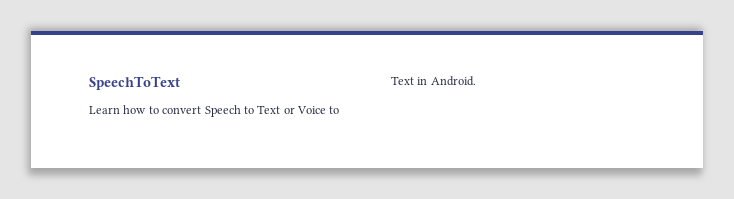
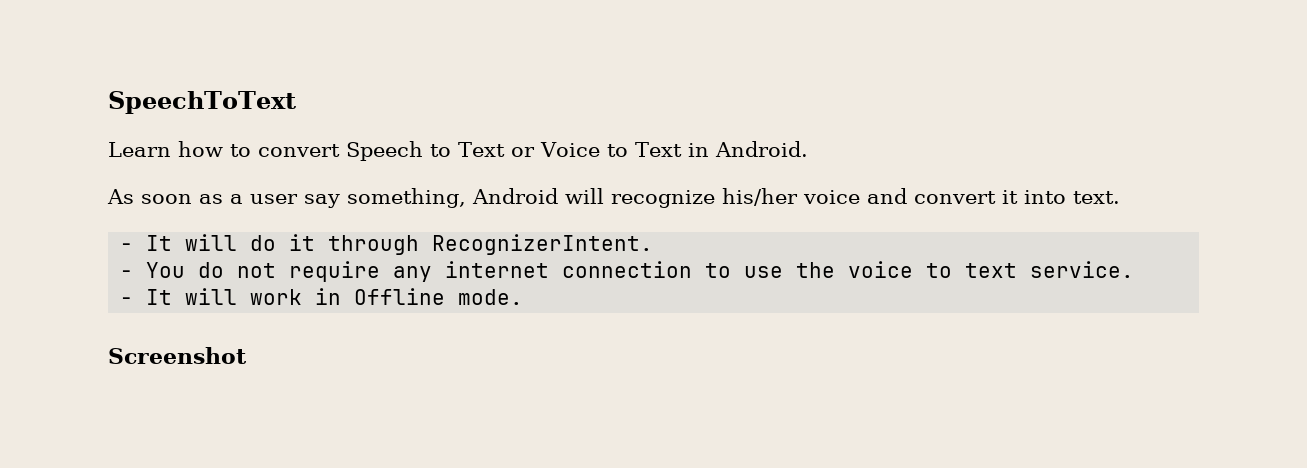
+ As soon as a user say something, Android will recognize his/her voice and convert it into text.
+ - It will do it through RecognizerIntent.
+ - You do not require any internet connection to use the voice to text service.
+ - It will work in Offline mode.
+ Screenshot

